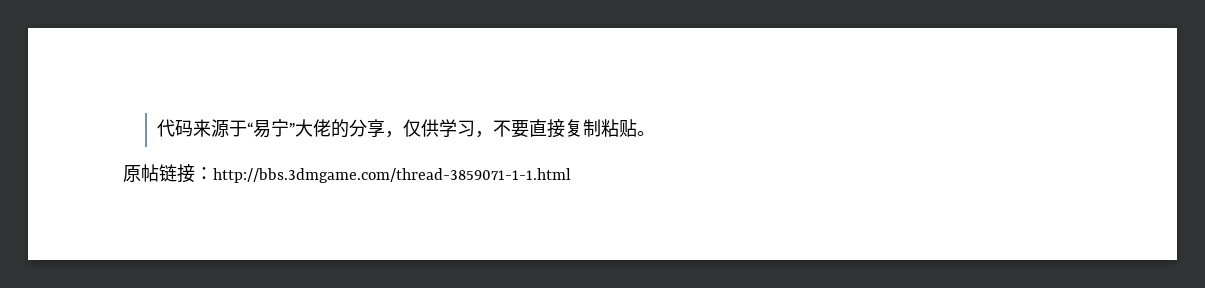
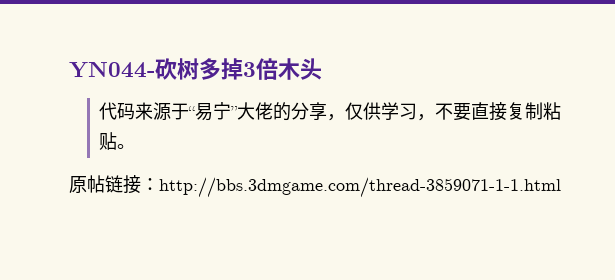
+ YN044-砍树多掉3倍木头

